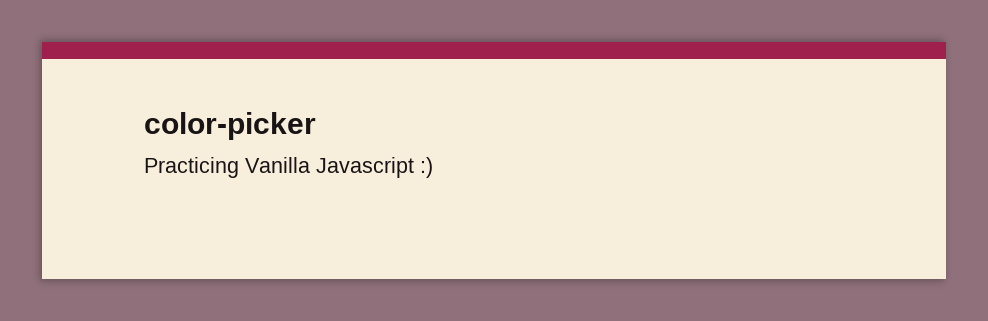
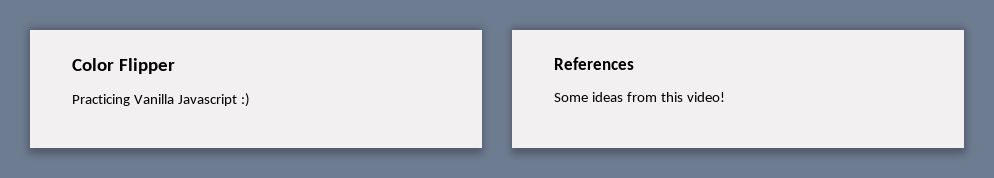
- color-picker
+ Color Flipper
+ References
+ Some ideas from this video!

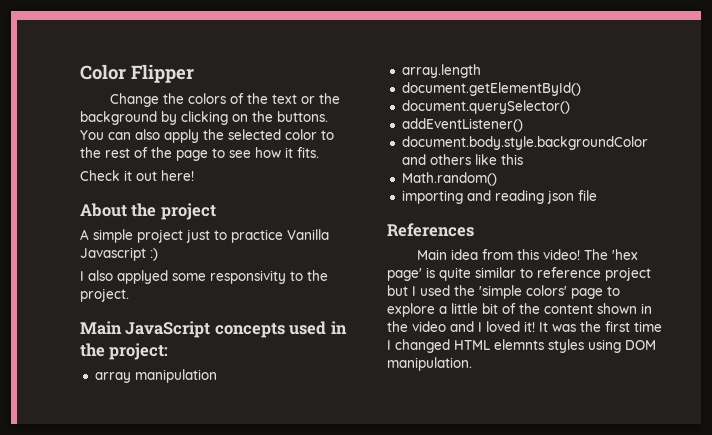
- Practicing Vanilla Javascript :)
+ Change the colors of the text or the background by clicking on the buttons. You can also apply the selected color to the rest of the page to see how it fits.
+ Check it out here!
+ About the project
+ A simple project just to practice Vanilla Javascript :)
+ I also applyed some responsivity to the project.
+ Main JavaScript concepts used in the project:
+ array manipulation
+ array.length
+ document.getElementById()
+ document.querySelector()
+ addEventListener()
+ document.body.style.backgroundColor and others like this
+ Math.random()
+ importing and reading json file
- Some ideas from this video!
+ Main idea from this video!
+ The 'hex page' is quite similar to reference project but I used the 'simple colors' page to explore a little bit of the content shown in the video and I loved it! It was the first time I changed HTML elemnts styles using DOM manipulation.

